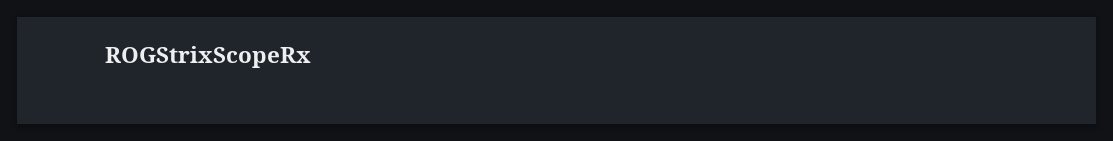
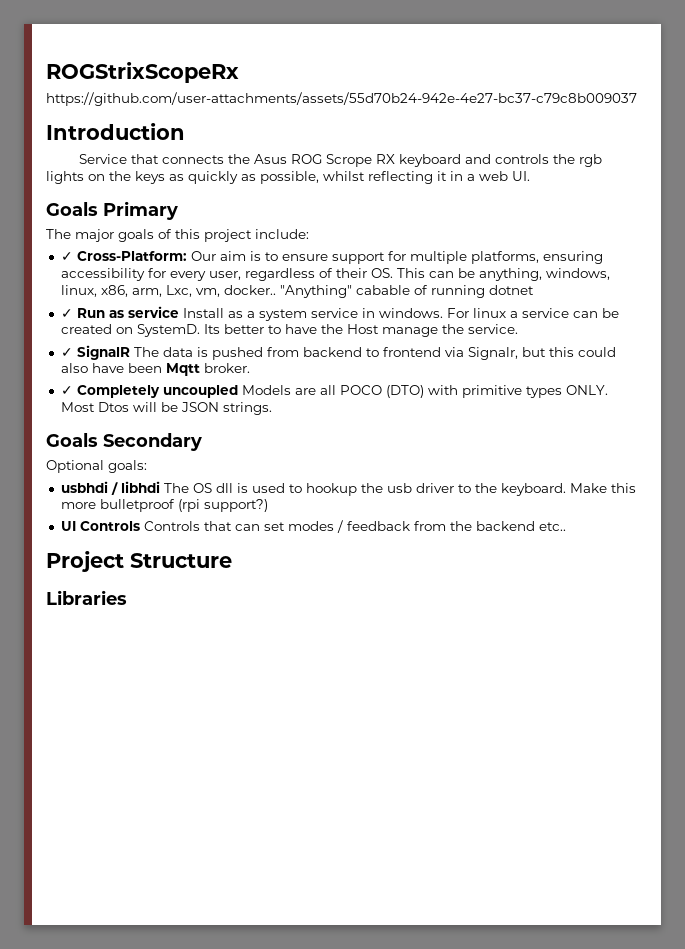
+ https://github.com/user-attachments/assets/55d70b24-942e-4e27-bc37-c79c8b009037
+ Introduction
+ Service that connects the Asus ROG Scrope RX keyboard and controls the rgb lights on the keys as quickly as possible, whilst reflecting it in a web UI.
+ Goals Primary
+ The major goals of this project include:
+ ✓ Cross-Platform: Our aim is to ensure support for multiple platforms, ensuring accessibility for every user, regardless of their OS. This can be anything, windows, linux, x86, arm, Lxc, vm, docker.. "Anything" cabable of running dotnet
+ ✓ Run as service Install as a system service in windows. For linux a service can be created on SystemD. Its better to have the Host manage the service.
+ ✓ SignalR The data is pushed from backend to frontend via Signalr, but this could also have been Mqtt broker.
+ ✓ Completely uncoupled Models are all POCO (DTO) with primitive types ONLY. Most Dtos will be JSON strings.
+ Goals Secondary
+ Optional goals:
+ usbhdi / libhdi The OS dll is used to hookup the usb driver to the keyboard. Make this more bulletproof (rpi support?)
+ UI Controls Controls that can set modes / feedback from the backend etc..
+ Project Structure
+ Libraries

